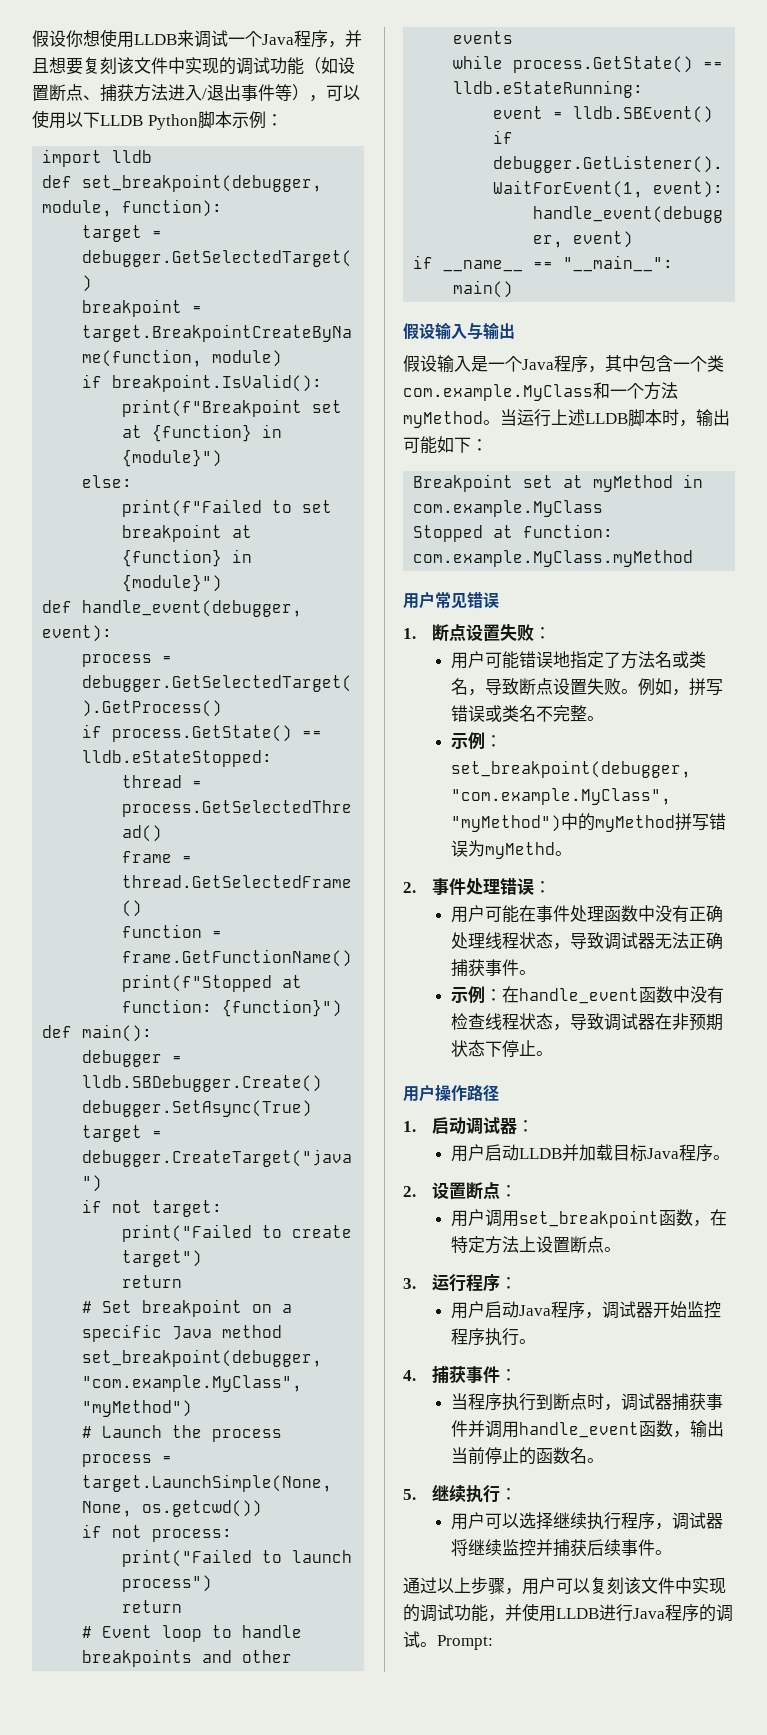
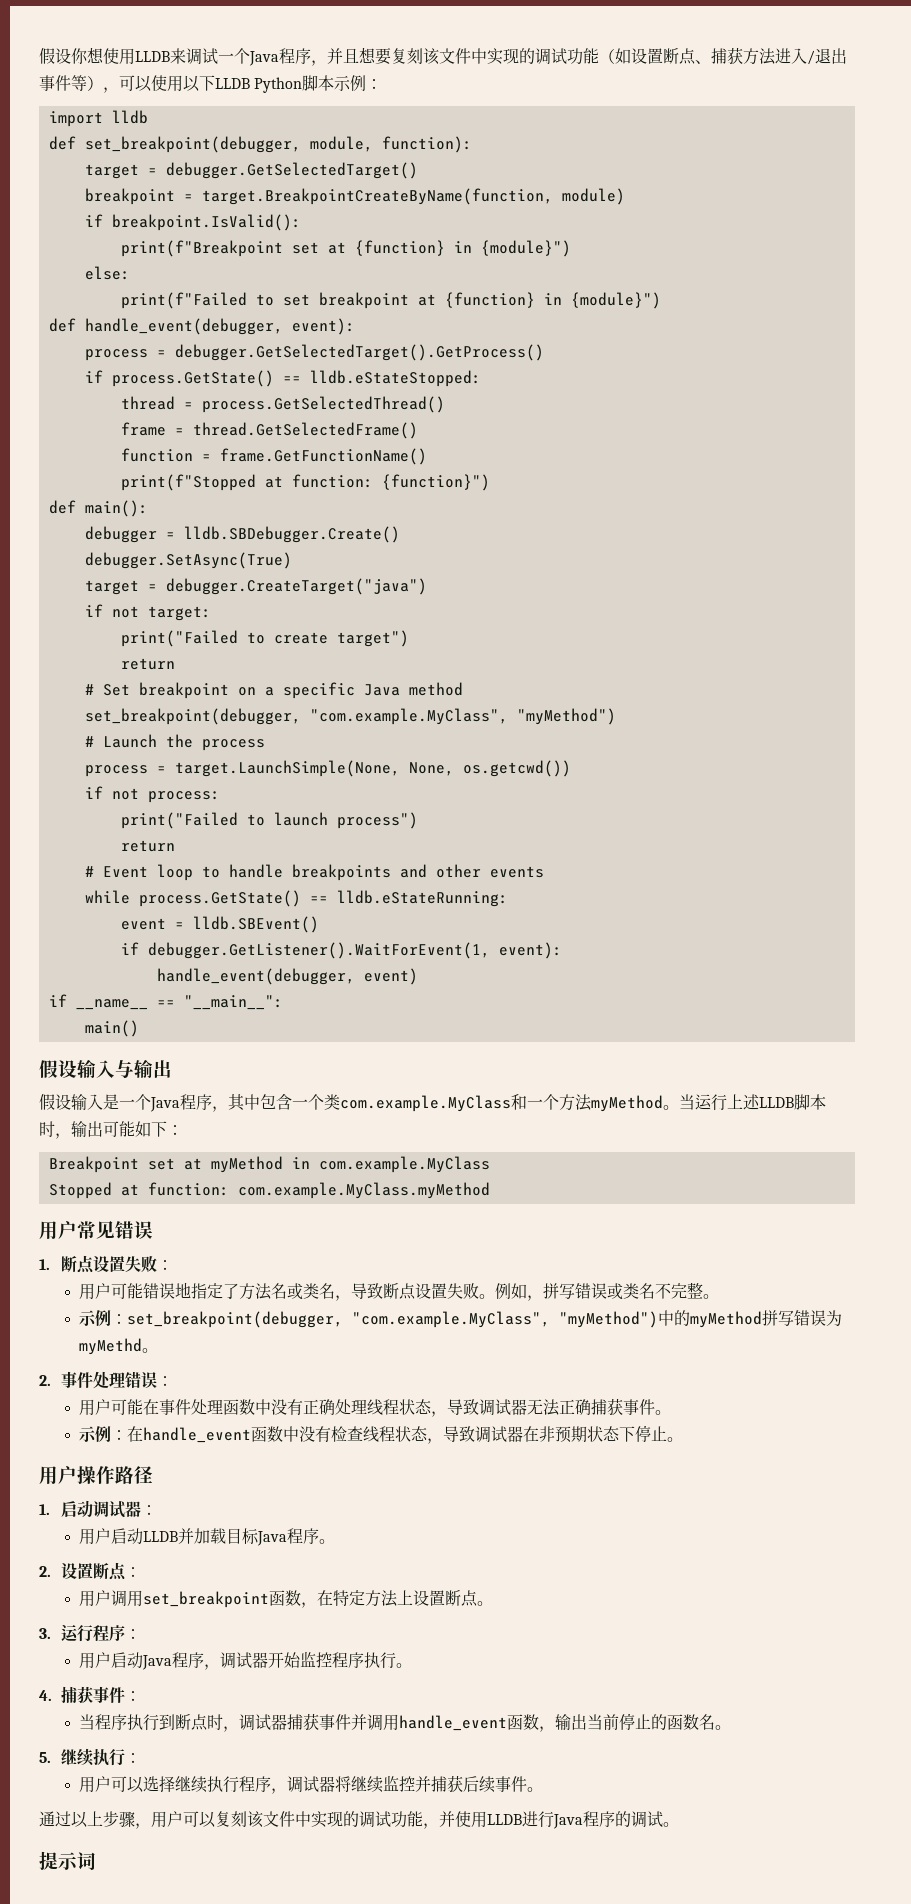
- 通过以上步骤，用户可以复刻该文件中实现的调试功能，并使用LLDB进行Java程序的调试。Prompt:
+ 通过以上步骤，用户可以复刻该文件中实现的调试功能，并使用LLDB进行Java程序的调试。
+ 提示词

